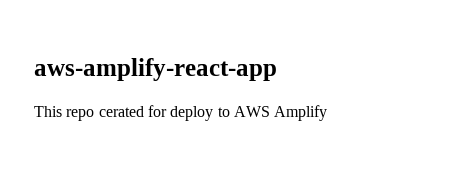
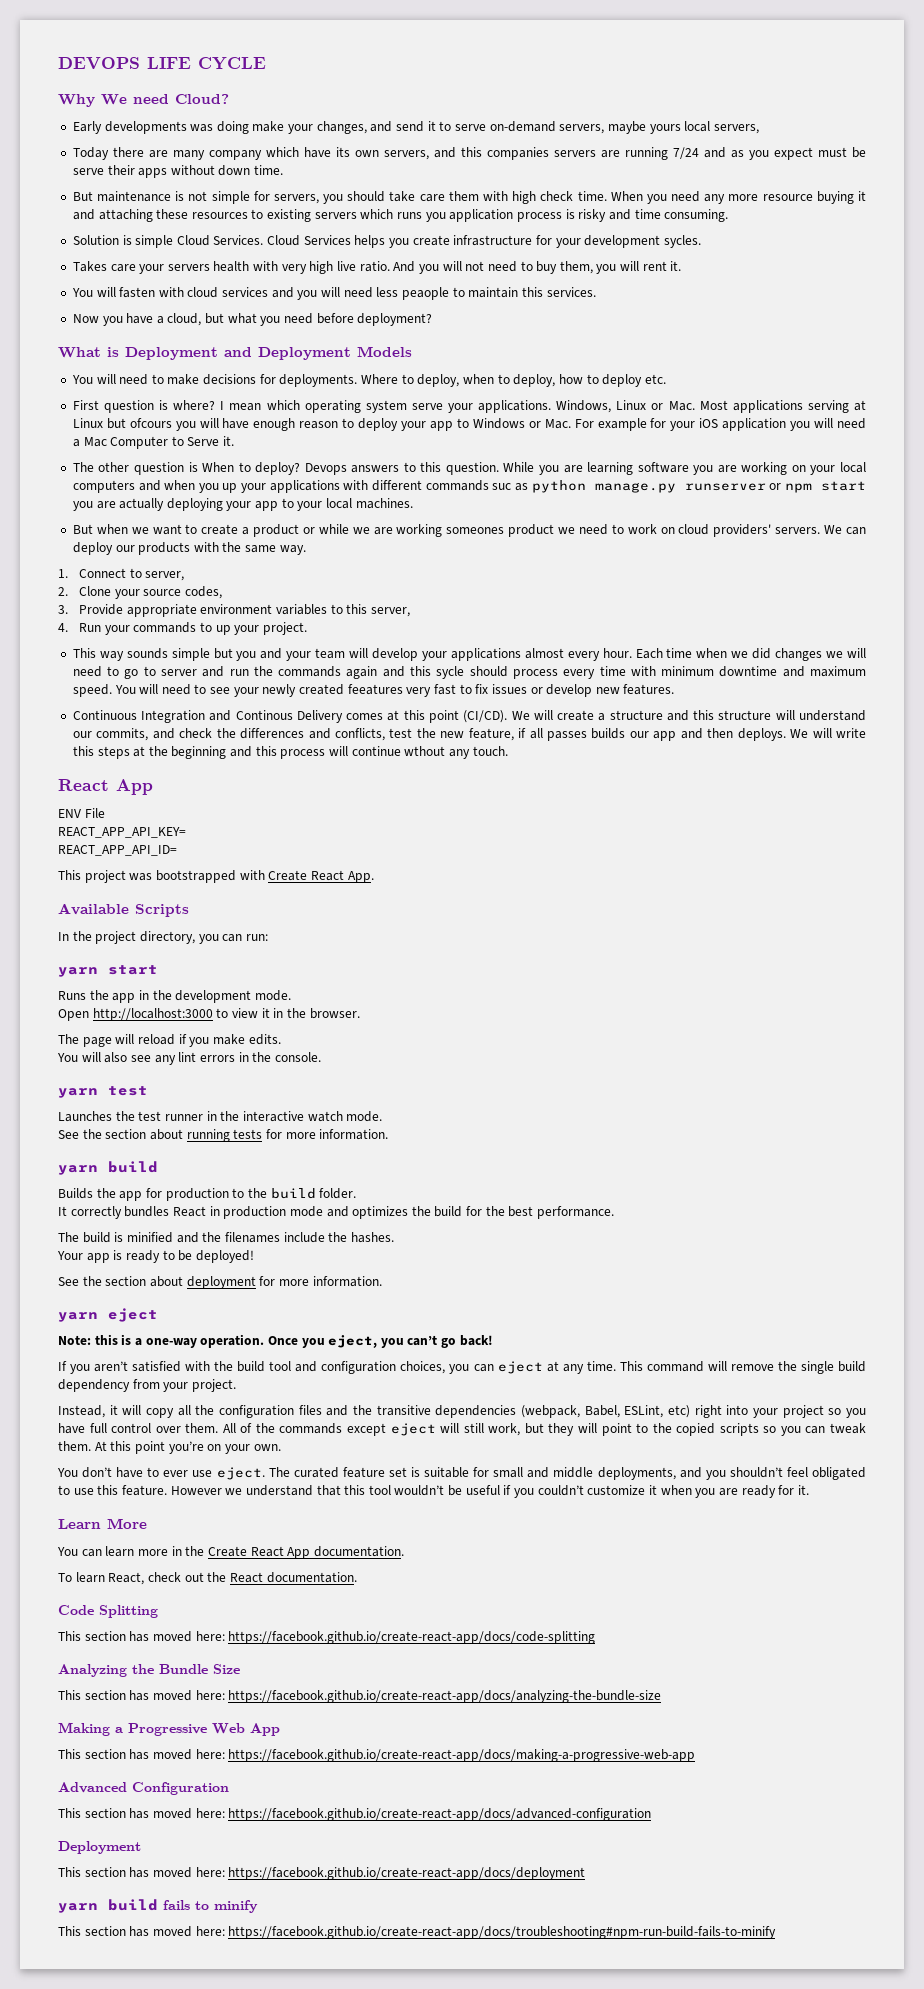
- aws-amplify-react-app
- This repo cerated for deploy to AWS Amplify
+ DEVOPS LIFE CYCLE
+ Why We need Cloud?
+ Early developments was doing make your changes, and send it to serve on-demand servers, maybe yours local servers,
+ Today there are many company which have its own servers, and this companies servers are running 7/24 and as you expect must be serve their apps without down time.
+ But maintenance is not simple for servers, you should take care them with high check time. When you need any more resource buying it and attaching these resources to existing servers which runs you application process is risky and time consuming.
+ Solution is simple Cloud Services. Cloud Services helps you create infrastructure for your development sycles.
+ Takes care your servers health with very high live ratio. And you will not need to buy them, you will rent it.
+ You will fasten with cloud services and you will need less peaople to maintain this services.
+ Now you have a cloud, but what you need before deployment?
+ What is Deployment and Deployment Models
+ You will need to make decisions for deployments. Where to deploy, when to deploy, how to deploy etc.
+ First question is where? I mean which operating system serve your applications. Windows, Linux or Mac. Most applications serving at Linux but ofcours you will have enough reason to deploy your app to Windows or Mac. For example for your iOS application you will need a Mac Computer to Serve it.
+ The other question is When to deploy? Devops answers to this question. While you are learning software you are working on your local computers and when you up your applications with different commands suc as python manage.py runserver or npm start you are actually deploying your app to your local machines.
+ But when we want to create a product or while we are working someones product we need to work on cloud providers' servers. We can deploy our products with the same way.
+ 1. Connect to server,
+ 2. Clone your source codes,
+ 3. Provide appropriate environment variables to this server,
+ 4. Run your commands to up your project.
+ This way sounds simple but you and your team will develop your applications almost every hour. Each time when we did changes we will need to go to server and run the commands again and this sycle should process every time with minimum downtime and maximum speed. You will need to see your newly created feeatures very fast to fix issues or develop new features.
+ Continuous Integration and Continous Delivery comes at this point (CI/CD). We will create a structure and this structure will understand our commits, and check the differences and conflicts, test the new feature, if all passes builds our app and then deploys. We will write this steps at the beginning and this process will continue wthout any touch.
+ React App
+ ENV File
+ REACT_APP_API_KEY=
+ REACT_APP_API_ID=
+ This project was bootstrapped with Create React App.
+ Available Scripts
+ In the project directory, you can run:
+ yarn start
+ Runs the app in the development mode.
+ Open http://localhost:3000 to view it in the browser.
+ The page will reload if you make edits.
+ You will also see any lint errors in the console.
+ yarn test
+ Launches the test runner in the interactive watch mode.
+ See the section about running tests for more information.
+ yarn build
+ Builds the app for production to the build folder.
+ It correctly bundles React in production mode and optimizes the build for the best performance.
+ The build is minified and the filenames include the hashes.
+ Your app is ready to be deployed!
+ See the section about deployment for more information.
+ yarn eject
+ Note: this is a one-way operation. Once you eject, you can’t go back!
+ If you aren’t satisfied with the build tool and configuration choices, you can eject at any time. This command will remove the single build dependency from your project.
+ Instead, it will copy all the configuration files and the transitive dependencies (webpack, Babel, ESLint, etc) right into your project so you have full control over them. All of the commands except eject will still work, but they will point to the copied scripts so you can tweak them. At this point you’re on your own.
+ You don’t have to ever use eject. The curated feature set is suitable for small and middle deployments, and you shouldn’t feel obligated to use this feature. However we understand that this tool wouldn’t be useful if you couldn’t customize it when you are ready for it.
+ Learn More
+ You can learn more in the Create React App documentation.
+ To learn React, check out the React documentation.
+ Code Splitting
+ This section has moved here: https://facebook.github.io/create-react-app/docs/code-splitting
+ Analyzing the Bundle Size
+ This section has moved here: https://facebook.github.io/create-react-app/docs/analyzing-the-bundle-size
+ Making a Progressive Web App
+ This section has moved here: https://facebook.github.io/create-react-app/docs/making-a-progressive-web-app
+ Advanced Configuration
+ This section has moved here: https://facebook.github.io/create-react-app/docs/advanced-configuration
+ Deployment
+ This section has moved here: https://facebook.github.io/create-react-app/docs/deployment
+ yarn build fails to minify
+ This section has moved here: https://facebook.github.io/create-react-app/docs/troubleshooting#npm-run-build-fails-to-minify

